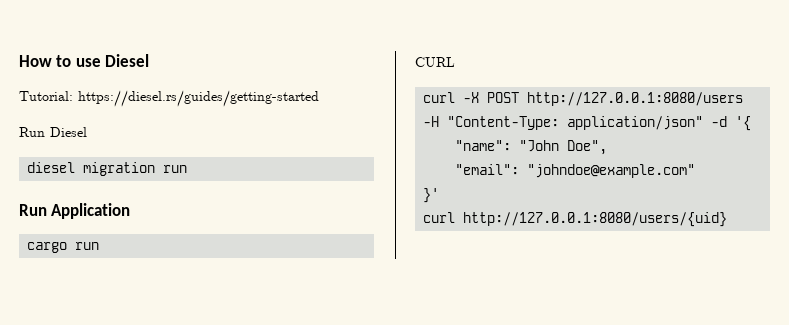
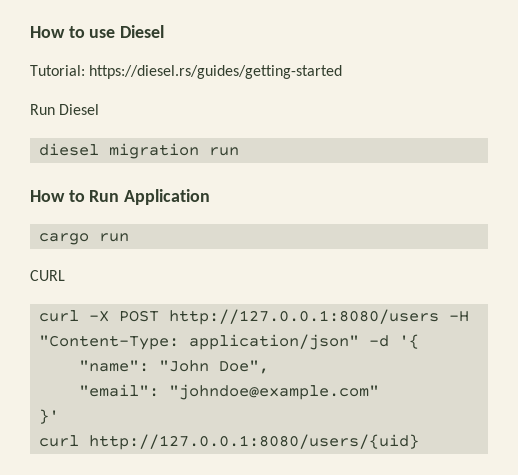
- Run Application
+ How to Run Application

